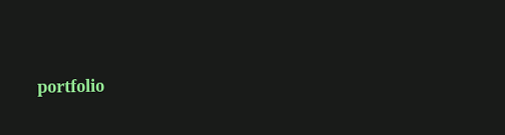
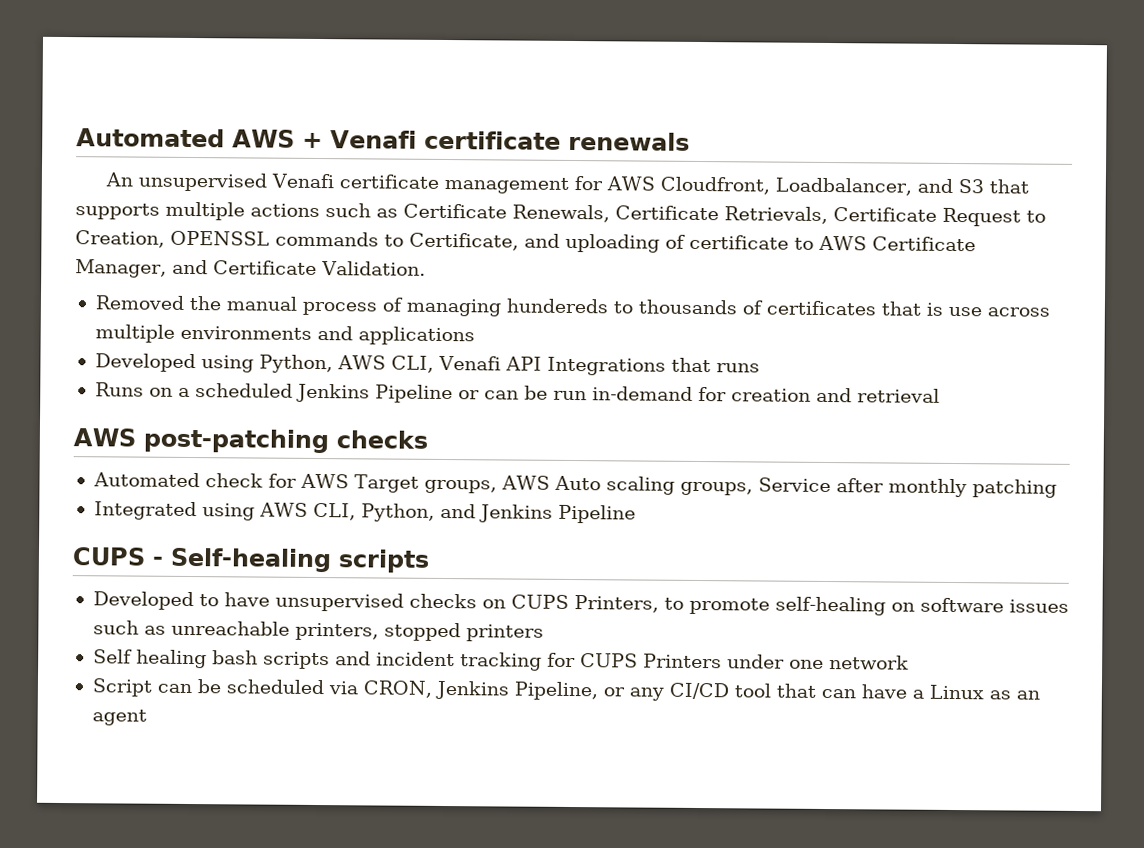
- portfolio
+ Automated AWS + Venafi certificate renewals
+ An unsupervised Venafi certificate management for AWS Cloudfront, Loadbalancer, and S3 that supports multiple actions such as Certificate Renewals, Certificate Retrievals, Certificate Request to Creation, OPENSSL commands to Certificate, and uploading of certificate to AWS Certificate Manager, and Certificate Validation.
+ Removed the manual process of managing hundereds to thousands of certificates that is use across multiple environments and applications
+ Developed using Python, AWS CLI, Venafi API Integrations that runs
+ Runs on a scheduled Jenkins Pipeline or can be run in-demand for creation and retrieval
+ AWS post-patching checks
+ Automated check for AWS Target groups, AWS Auto scaling groups, Service after monthly patching
+ Integrated using AWS CLI, Python, and Jenkins Pipeline
+ CUPS - Self-healing scripts
+ Developed to have unsupervised checks on CUPS Printers, to promote self-healing on software issues such as unreachable printers, stopped printers
+ Self healing bash scripts and incident tracking for CUPS Printers under one network
+ Script can be scheduled via CRON, Jenkins Pipeline, or any CI/CD tool that can have a Linux as an agent

